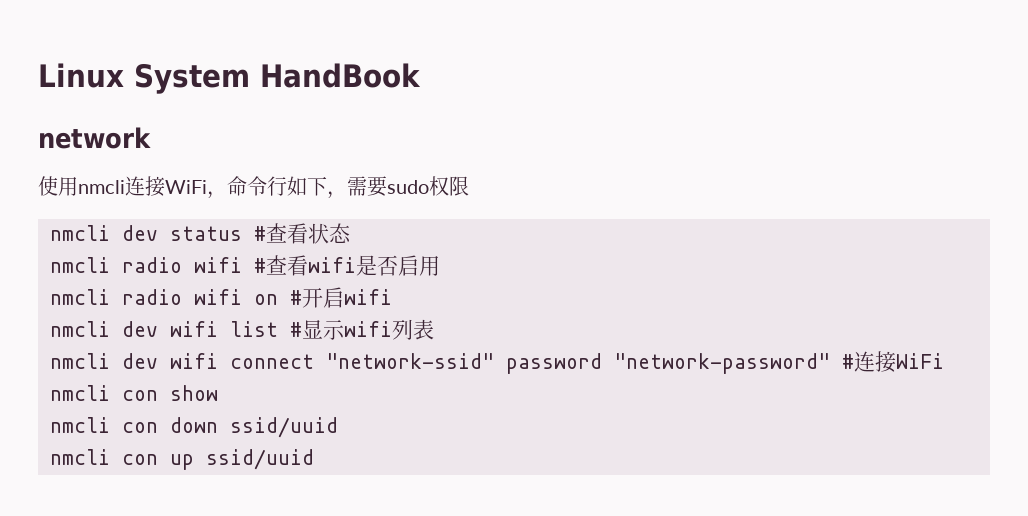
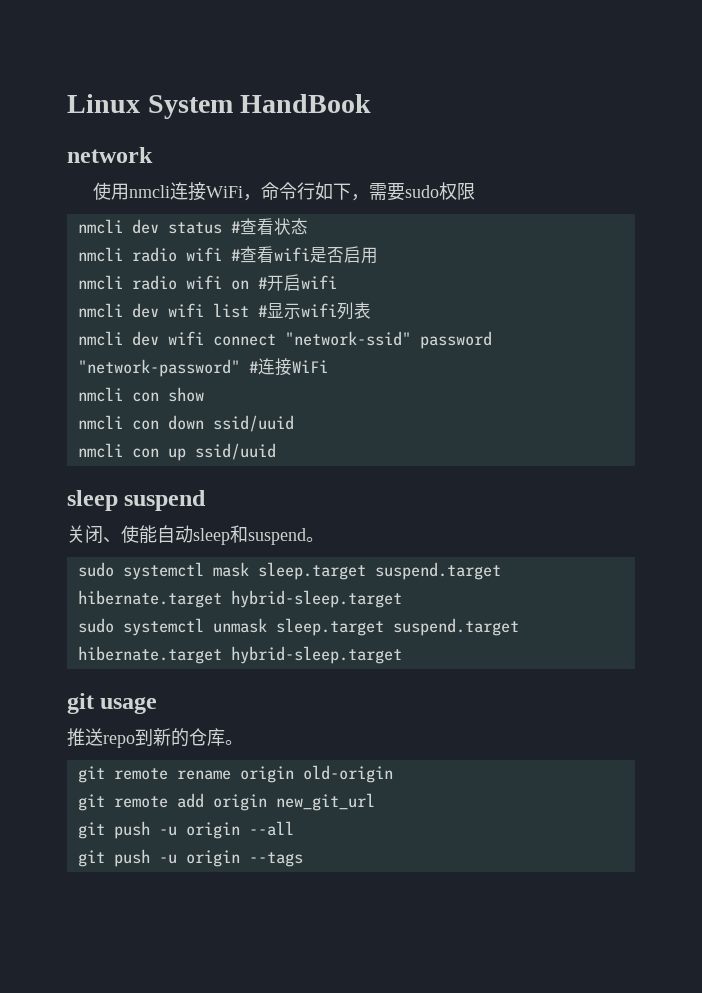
+ sleep suspend
+ 关闭、使能自动sleep和suspend。
+ sudo systemctl mask sleep.target suspend.target hibernate.target hybrid-sleep.target
+ sudo systemctl unmask sleep.target suspend.target hibernate.target hybrid-sleep.target
+ git usage
+ 推送repo到新的仓库。
+ git remote rename origin old-origin
+ git remote add origin new_git_url
+ git push -u origin --all
+ git push -u origin --tags

